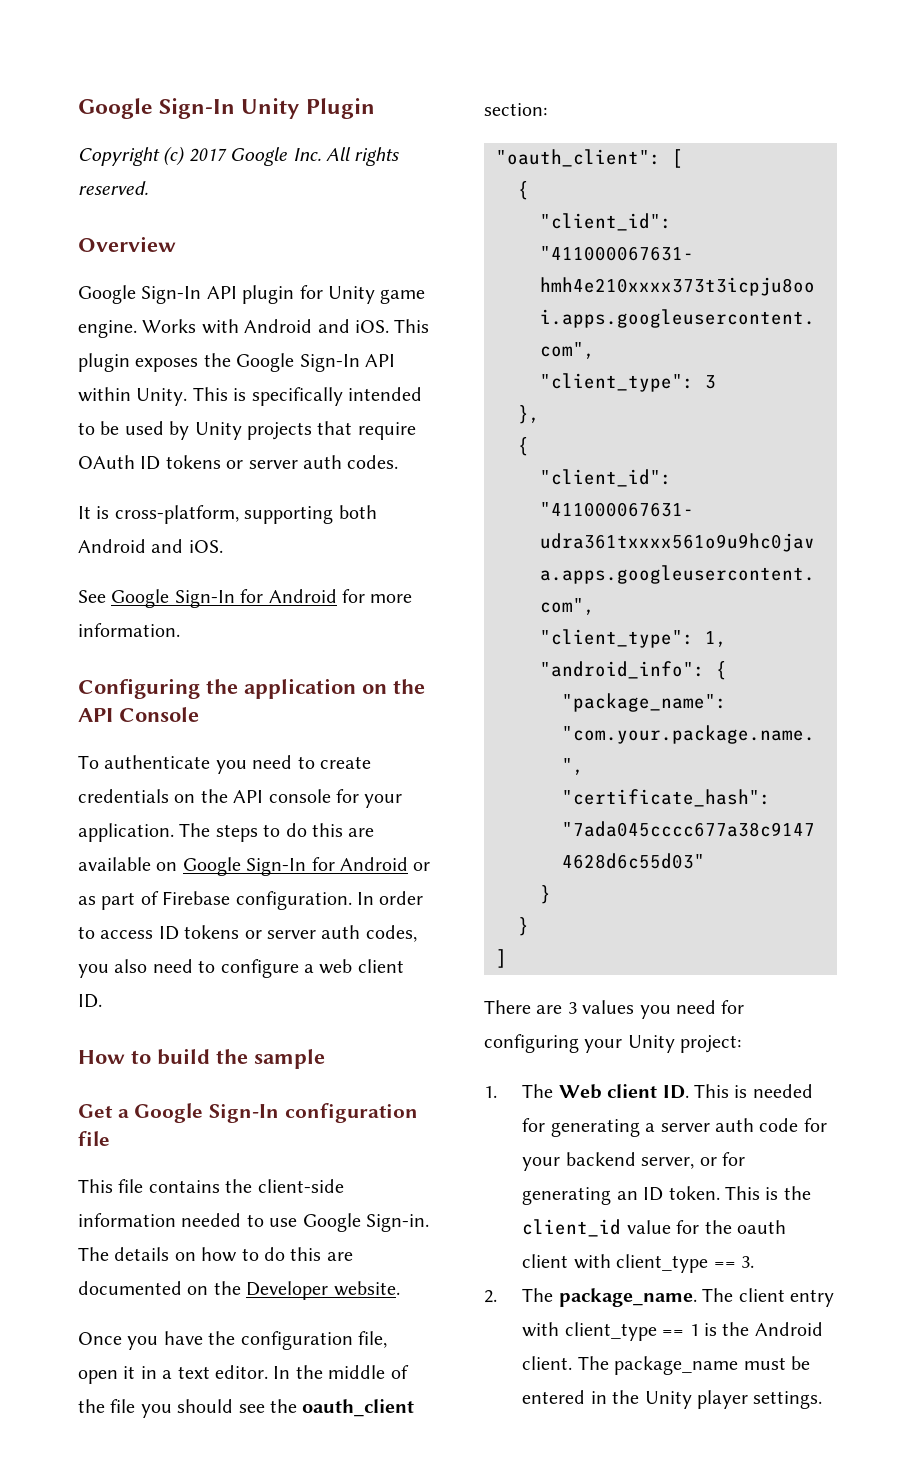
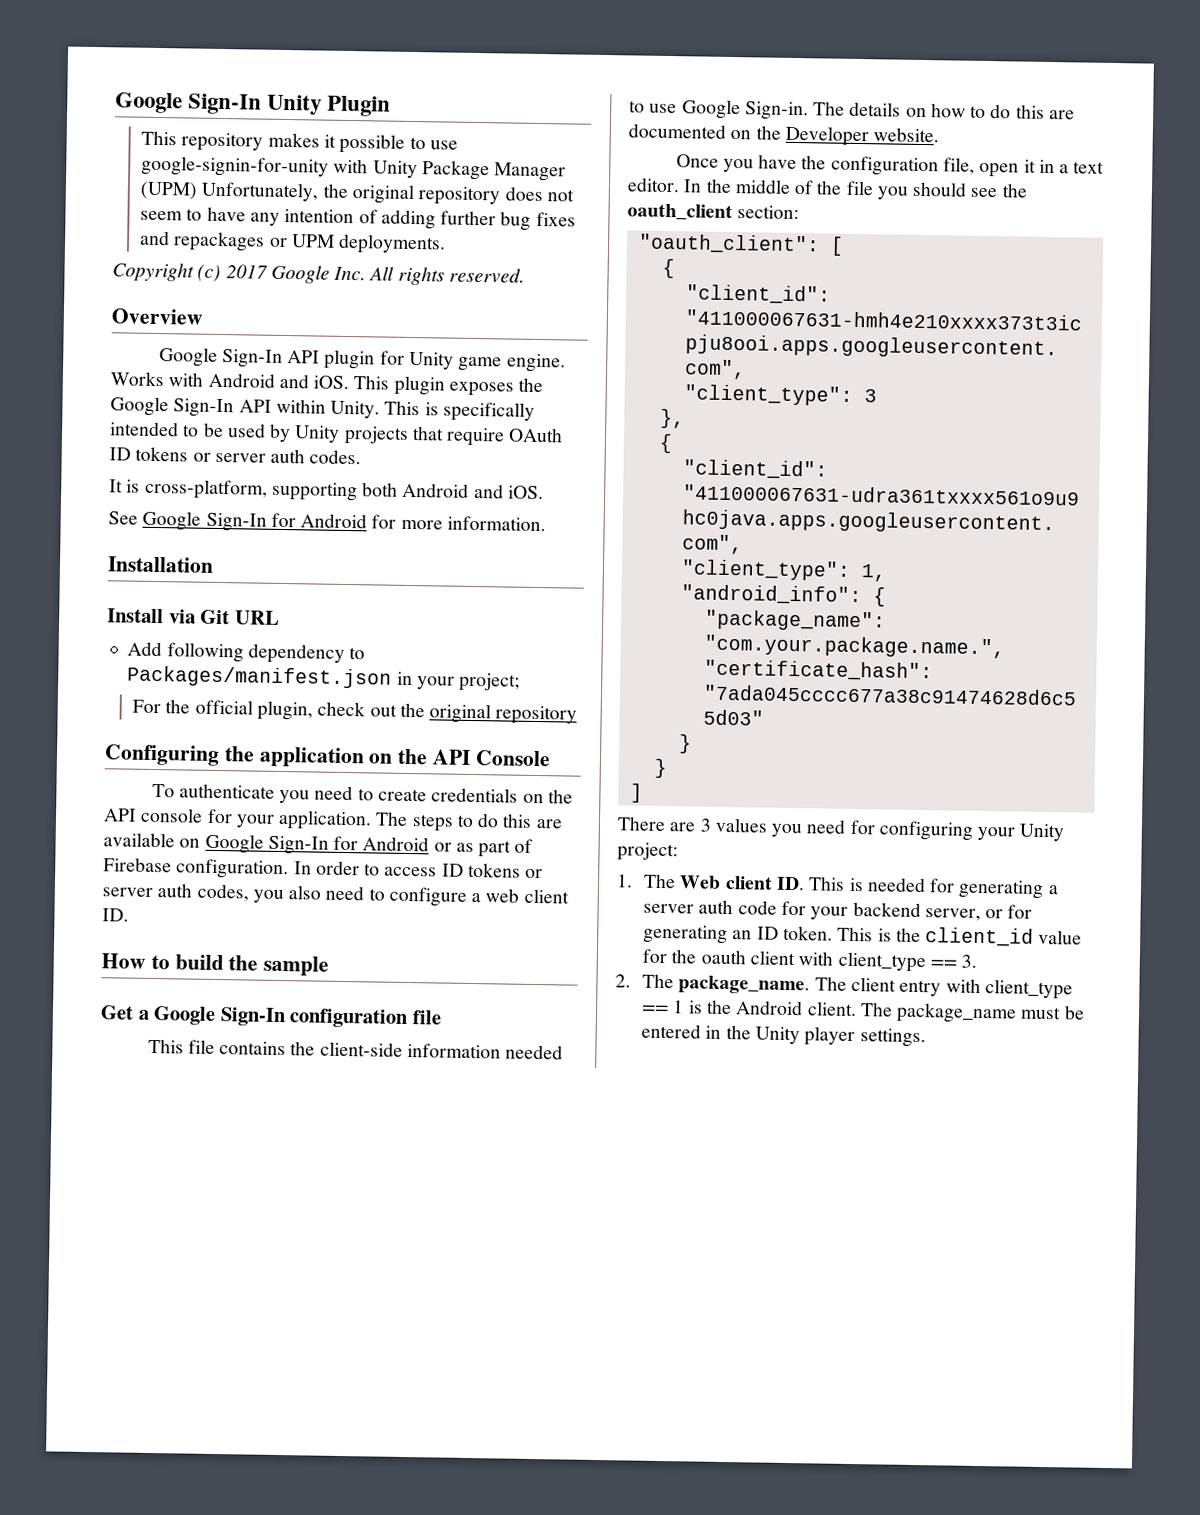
+ This repository makes it possible to use google-signin-for-unity with Unity Package Manager (UPM) Unfortunately, the original repository does not seem to have any intention of adding further bug fixes and repackages or UPM deployments.
+ Installation
+ Install via Git URL
+ Add following dependency to Packages/manifest.json in your project;
+ For the official plugin, check out the original repository

